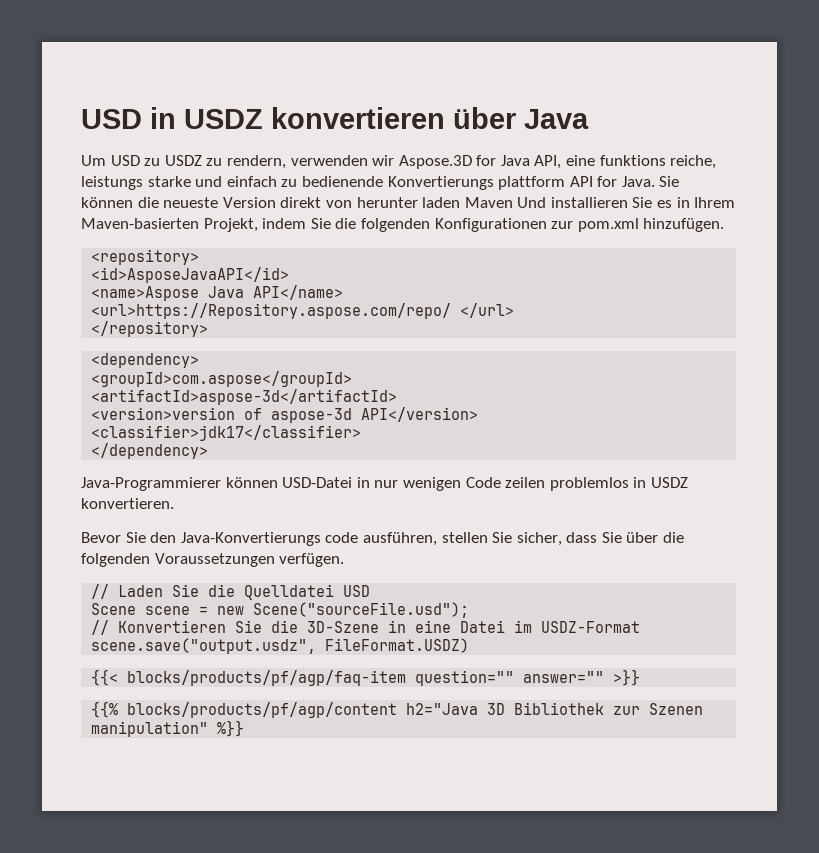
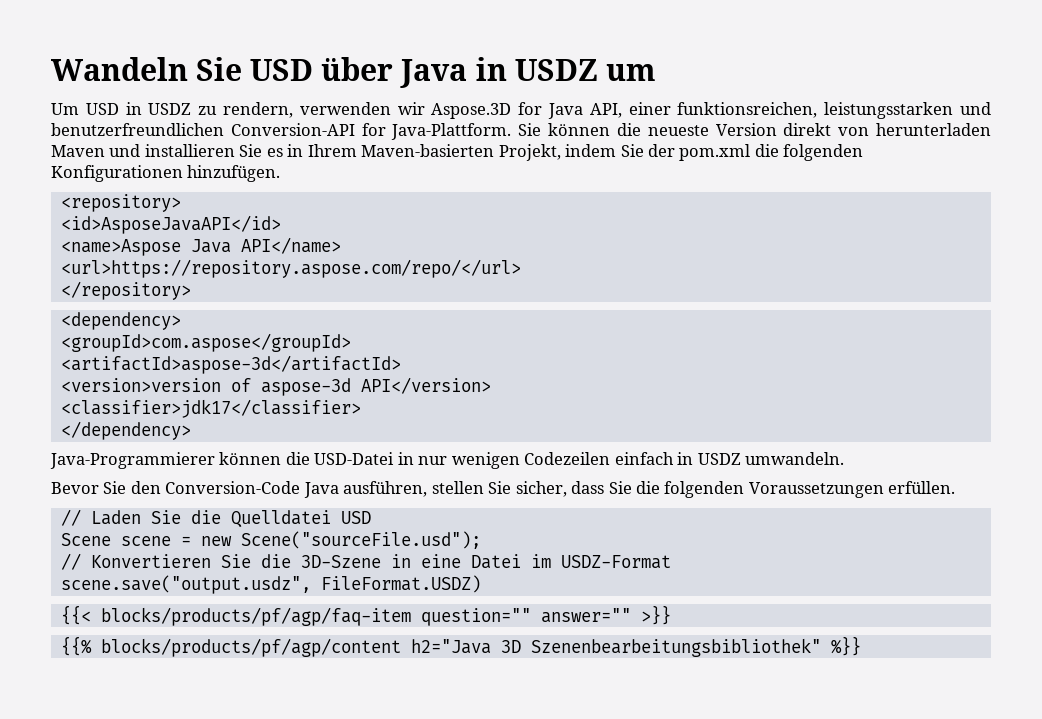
- USD in USDZ konvertieren über Java
+ Wandeln Sie USD über Java in USDZ um
- Um USD zu USDZ zu rendern, verwenden wir Aspose.3D for Java API, eine funktions reiche, leistungs starke und einfach zu bedienende Konvertierungs plattform API for Java.
+ Um USD in USDZ zu rendern, verwenden wir Aspose.3D for Java API, einer funktionsreichen, leistungsstarken und benutzerfreundlichen Conversion-API for Java-Plattform.
- Sie können die neueste Version direkt von herunter laden Maven Und installieren Sie es in Ihrem Maven-basierten Projekt, indem Sie die folgenden Konfigurationen zur pom.xml hinzufügen.
+ Sie können die neueste Version direkt von herunterladen Maven und installieren Sie es in Ihrem Maven-basierten Projekt, indem Sie der pom.xml die folgenden Konfigurationen hinzufügen.
- <url>https://Repository.aspose.com/repo/ </url>
+ <url>https://repository.aspose.com/repo/</url>
- Java-Programmierer können USD-Datei in nur wenigen Code zeilen problemlos in USDZ konvertieren.
+ Java-Programmierer können die USD-Datei in nur wenigen Codezeilen einfach in USDZ umwandeln.
- Bevor Sie den Java-Konvertierungs code ausführen, stellen Sie sicher, dass Sie über die folgenden Voraussetzungen verfügen.
+ Bevor Sie den Conversion-Code Java ausführen, stellen Sie sicher, dass Sie die folgenden Voraussetzungen erfüllen.
- {{% blocks/products/pf/agp/content h2="Java 3D Bibliothek zur Szenen manipulation" %}}
+ {{% blocks/products/pf/agp/content h2="Java 3D Szenenbearbeitungsbibliothek" %}}

